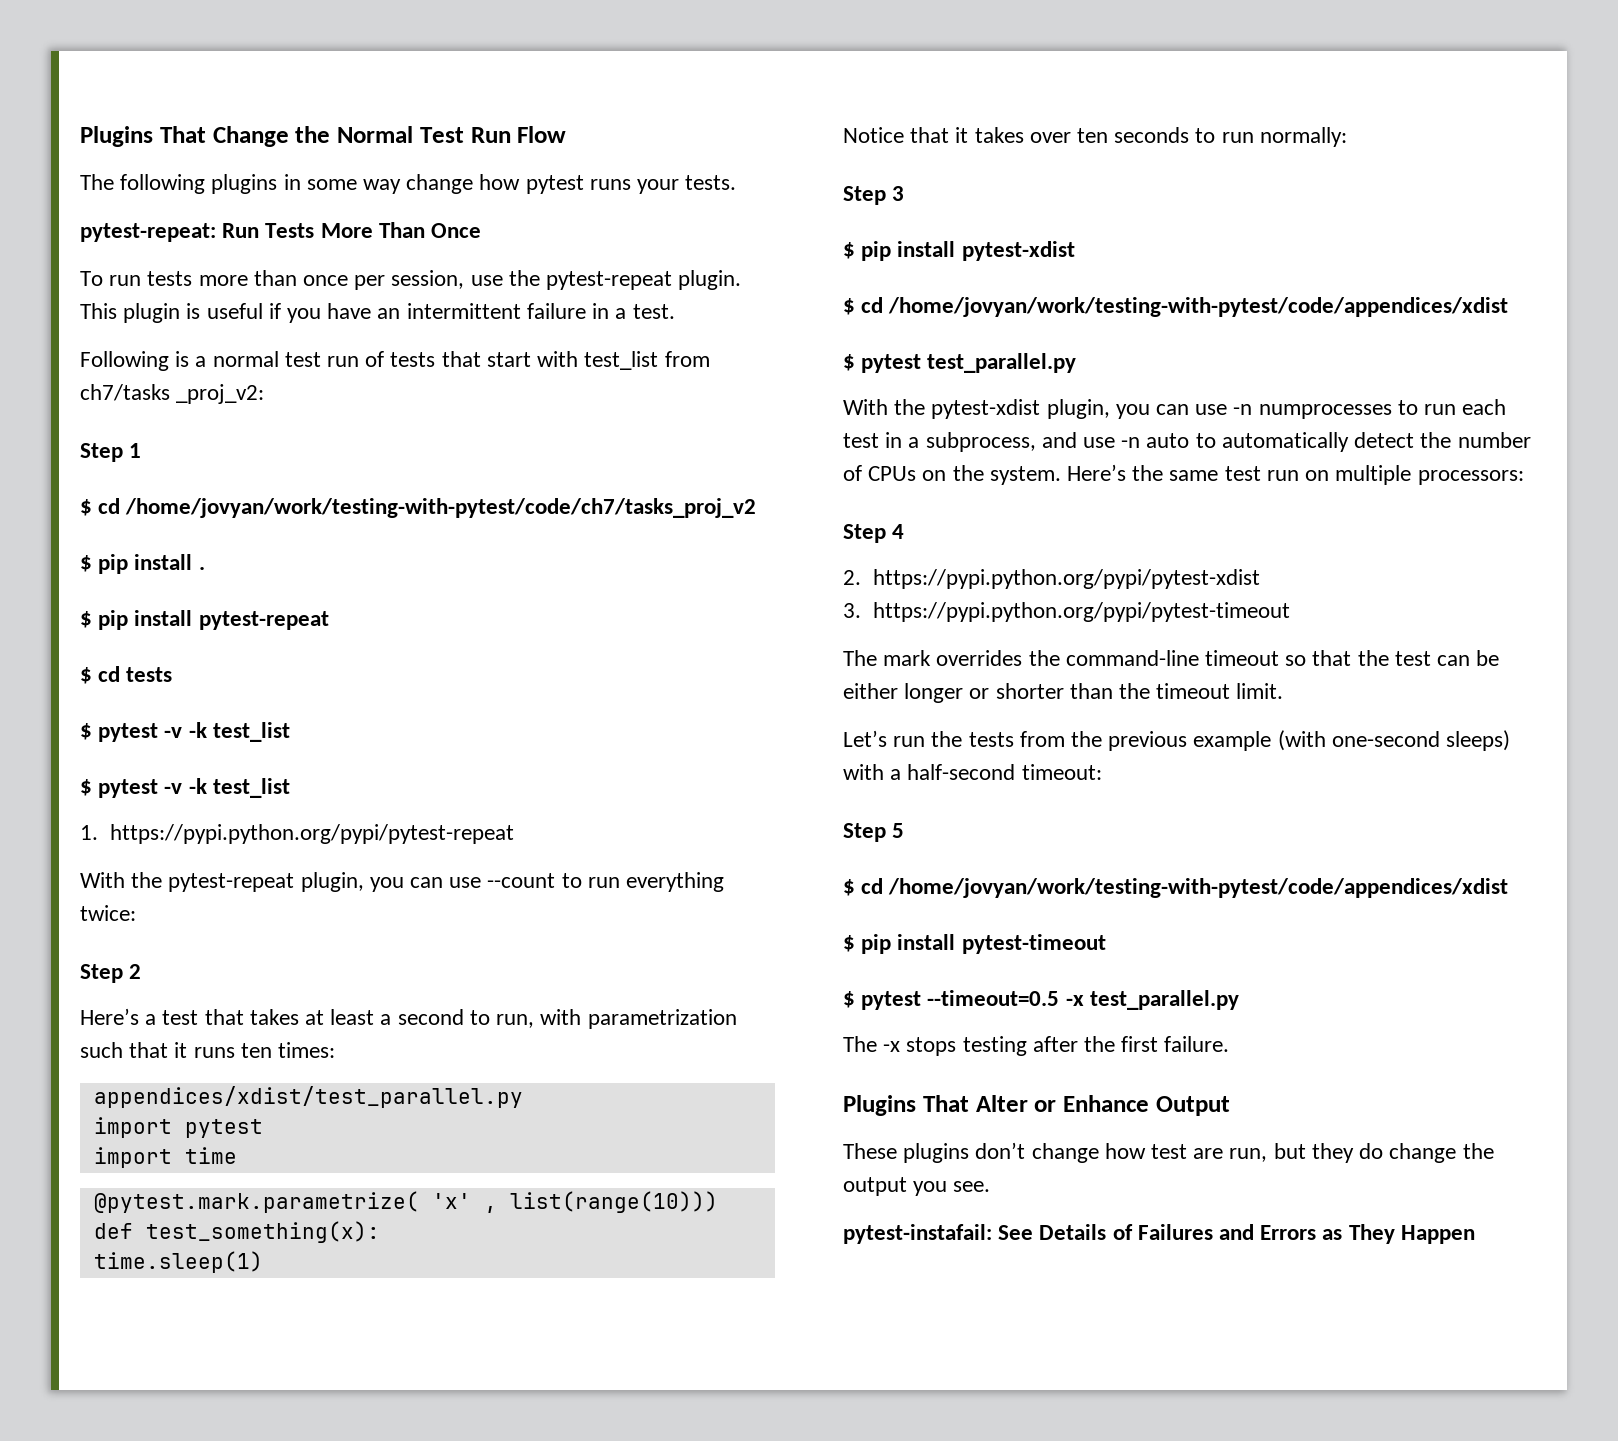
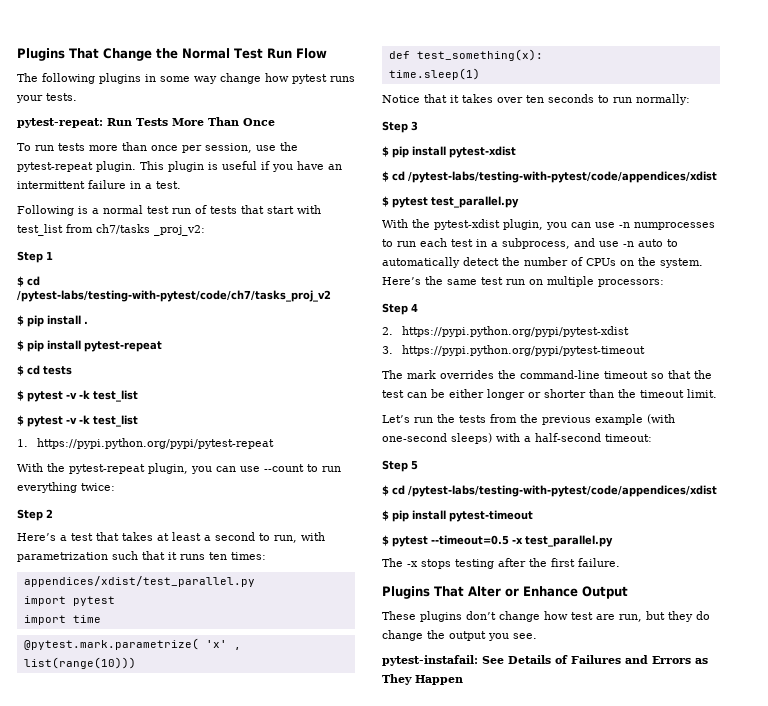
- $ cd /home/jovyan/work/testing-with-pytest/code/ch7/tasks_proj_v2
+ $ cd /pytest-labs/testing-with-pytest/code/ch7/tasks_proj_v2
  $ pip install pytest-xdist
- $ cd /home/jovyan/work/testing-with-pytest/code/appendices/xdist
+ $ cd /pytest-labs/testing-with-pytest/code/appendices/xdist
  Step 5
- $ cd /home/jovyan/work/testing-with-pytest/code/appendices/xdist
+ $ cd /pytest-labs/testing-with-pytest/code/appendices/xdist

